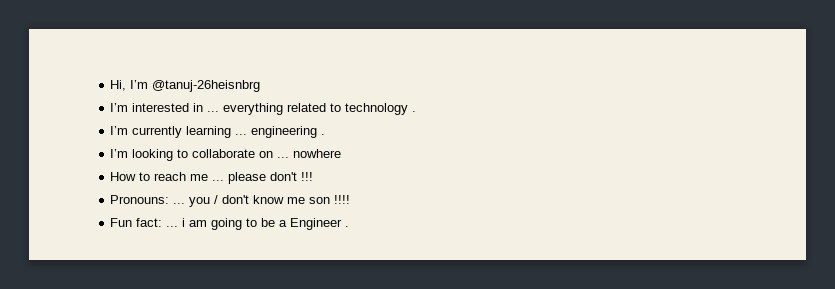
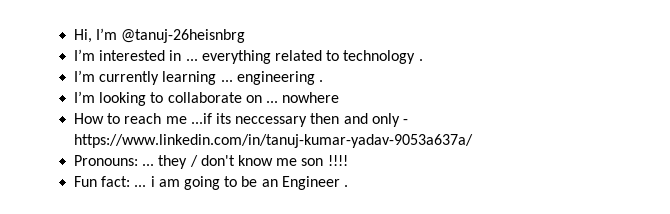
- How to reach me ... please don't !!!
+ How to reach me ...if its neccessary then and only - https://www.linkedin.com/in/tanuj-kumar-yadav-9053a637a/
- Pronouns: ... you / don't know me son !!!!
+ Pronouns: ... they / don't know me son !!!!
- Fun fact: ... i am going to be a Engineer .
+ Fun fact: ... i am going to be an Engineer .

